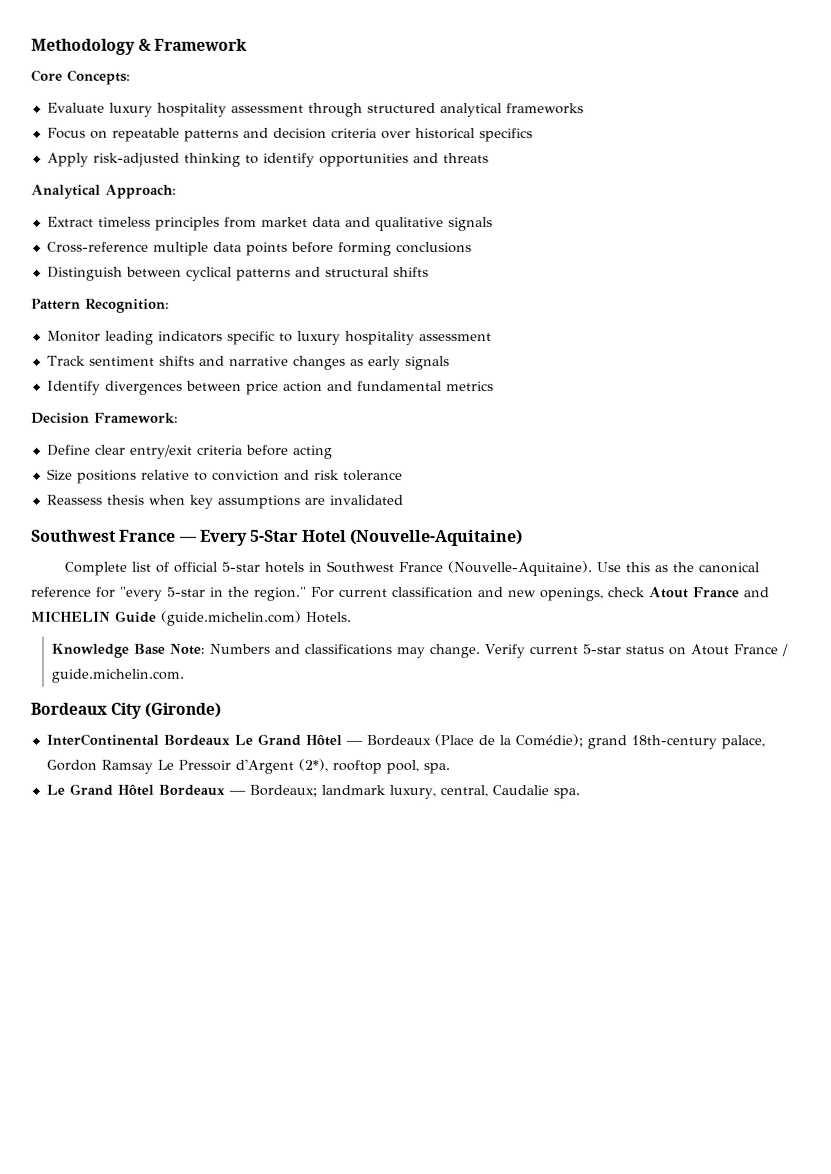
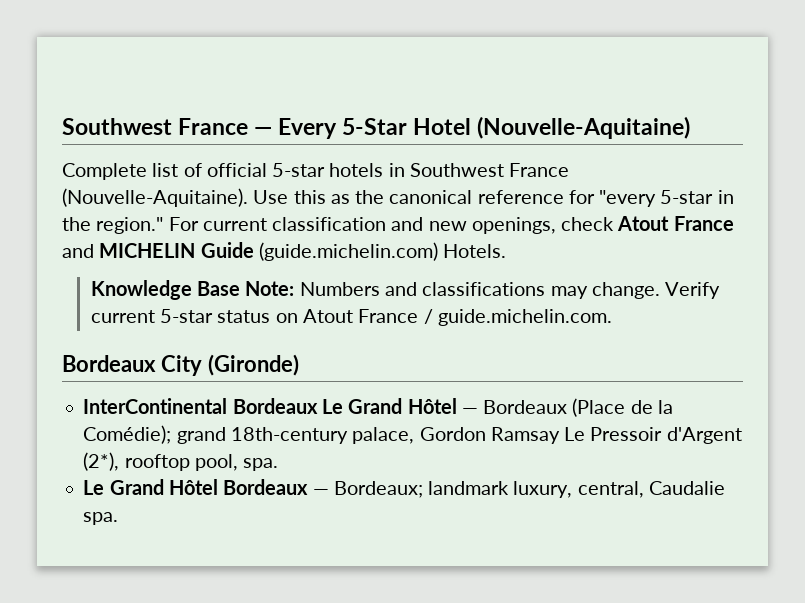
- Methodology & Framework
- Core Concepts:
- Evaluate luxury hospitality assessment through structured analytical frameworks
- Focus on repeatable patterns and decision criteria over historical specifics
- Apply risk-adjusted thinking to identify opportunities and threats
- Analytical Approach:
- Extract timeless principles from market data and qualitative signals
- Cross-reference multiple data points before forming conclusions
- Distinguish between cyclical patterns and structural shifts
- Pattern Recognition:
- Monitor leading indicators specific to luxury hospitality assessment
- Track sentiment shifts and narrative changes as early signals
- Identify divergences between price action and fundamental metrics
- Decision Framework:
- Define clear entry/exit criteria before acting
- Size positions relative to conviction and risk tolerance
- Reassess thesis when key assumptions are invalidated

